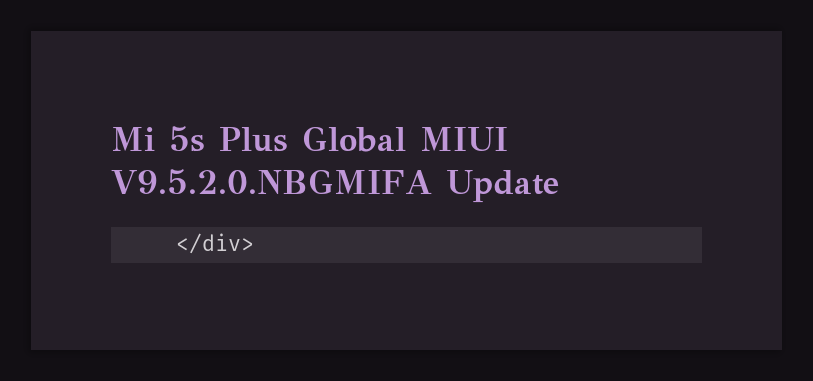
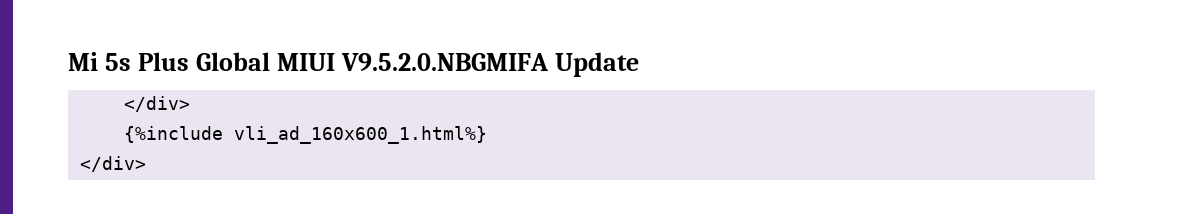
+ {%include vli_ad_160x600_1.html%}
+ </div>

